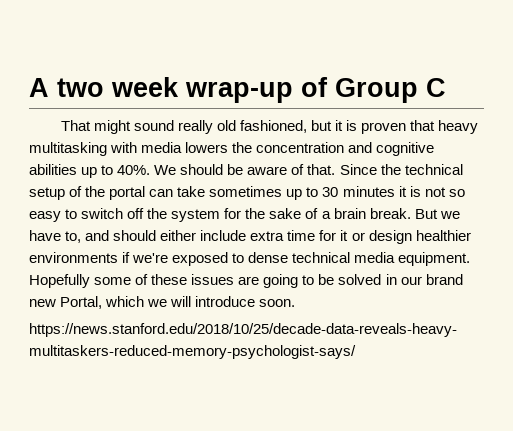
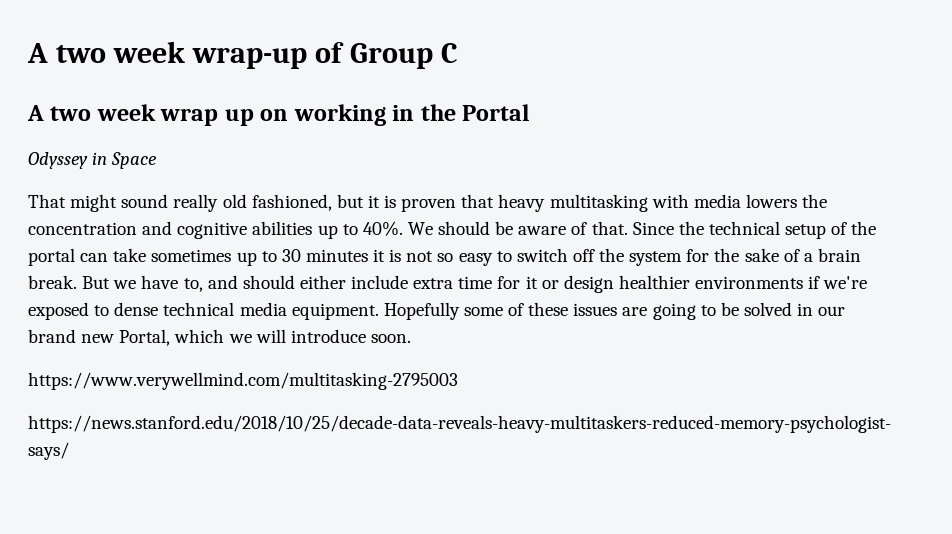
+ A two week wrap up on working in the Portal
+ Odyssey in Space
+ https://www.verywellmind.com/multitasking-2795003

